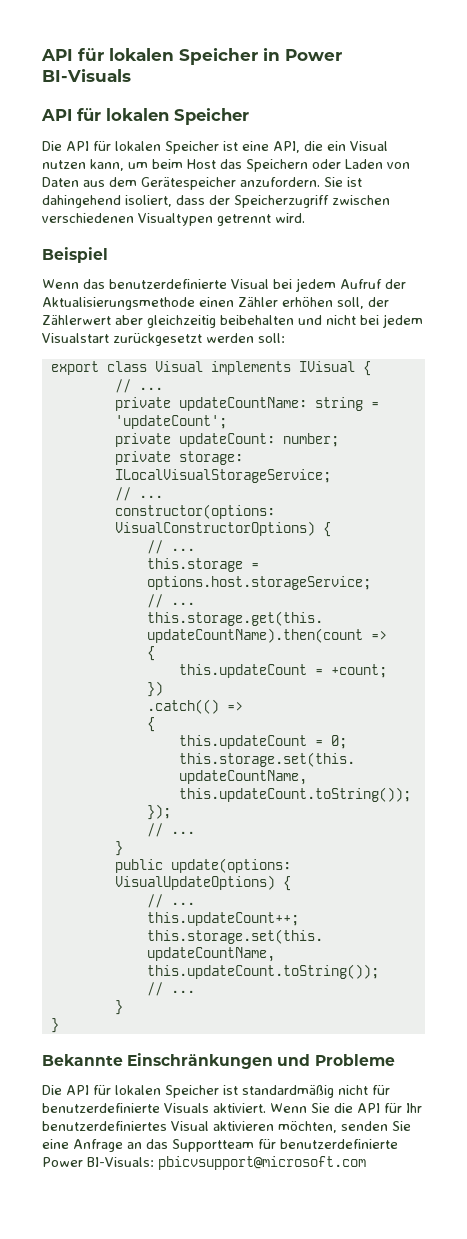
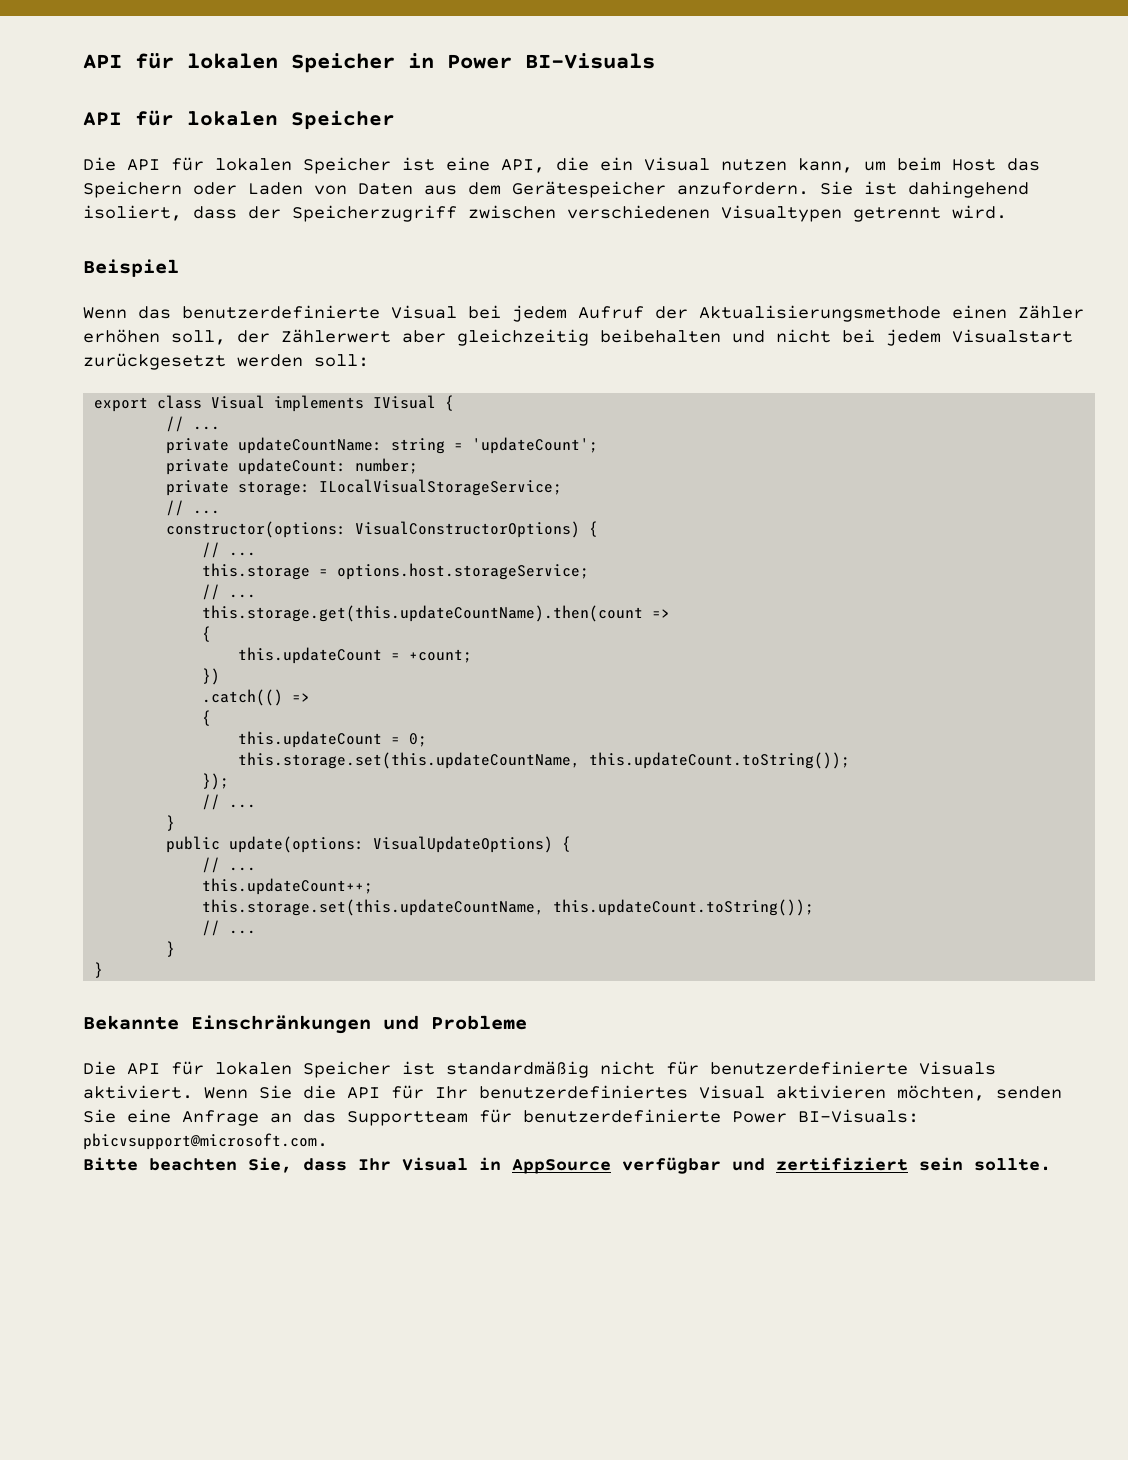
- Wenn Sie die API für Ihr benutzerdefiniertes Visual aktivieren möchten, senden Sie eine Anfrage an das Supportteam für benutzerdefinierte Power BI-Visuals: pbicvsupport@microsoft.com
+ Wenn Sie die API für Ihr benutzerdefiniertes Visual aktivieren möchten, senden Sie eine Anfrage an das Supportteam für benutzerdefinierte Power BI-Visuals: pbicvsupport@microsoft.com.
+ Bitte beachten Sie, dass Ihr Visual in AppSource verfügbar und zertifiziert sein sollte.

